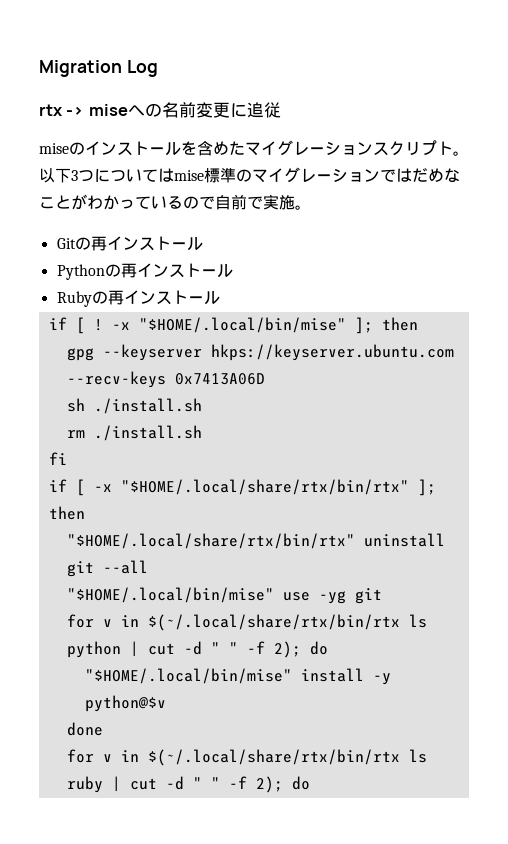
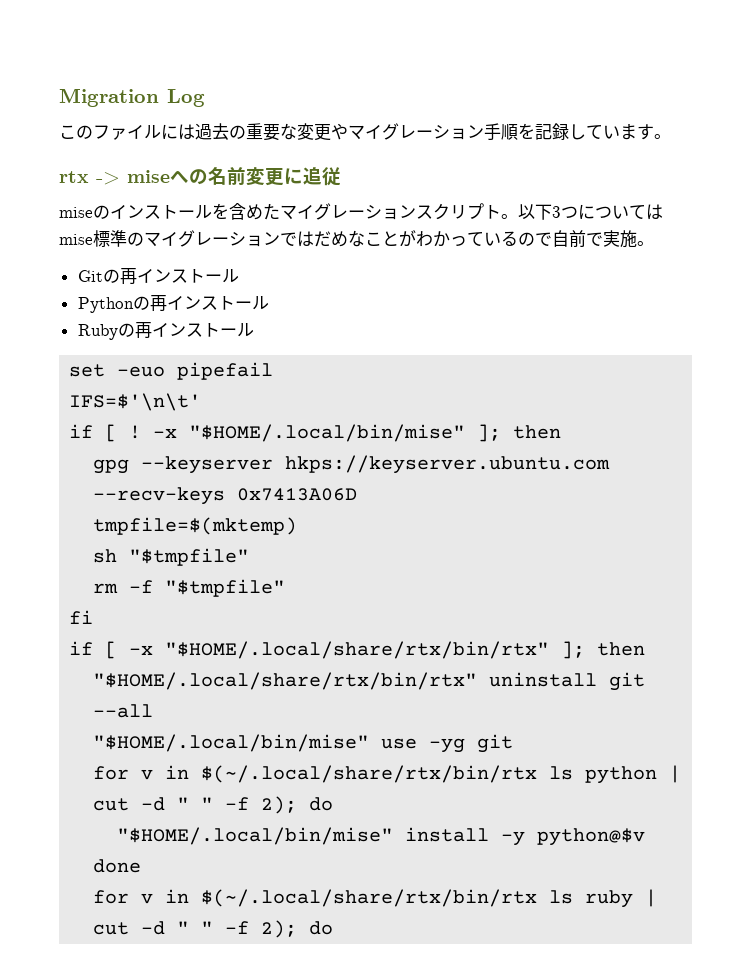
+ このファイルには過去の重要な変更やマイグレーション手順を記録しています。
+ set -euo pipefail
+ IFS=$'\n\t'
+ tmpfile=$(mktemp)
- sh ./install.sh
+ sh "$tmpfile"
- rm ./install.sh
+ rm -f "$tmpfile"

